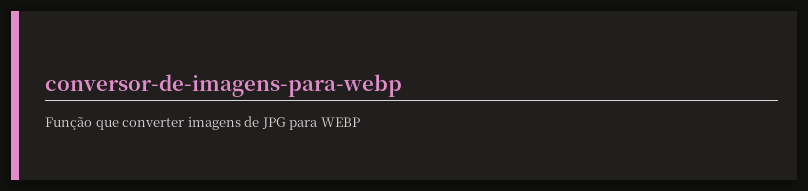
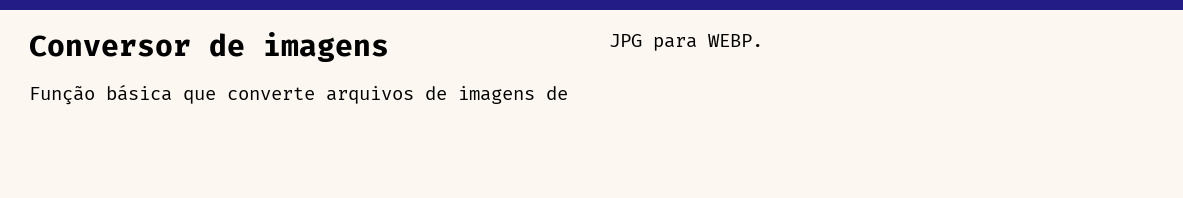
- conversor-de-imagens-para-webp
- Função que converter imagens de JPG para WEBP
+ Conversor de imagens
+ Função básica que converte arquivos de imagens de JPG para WEBP.

